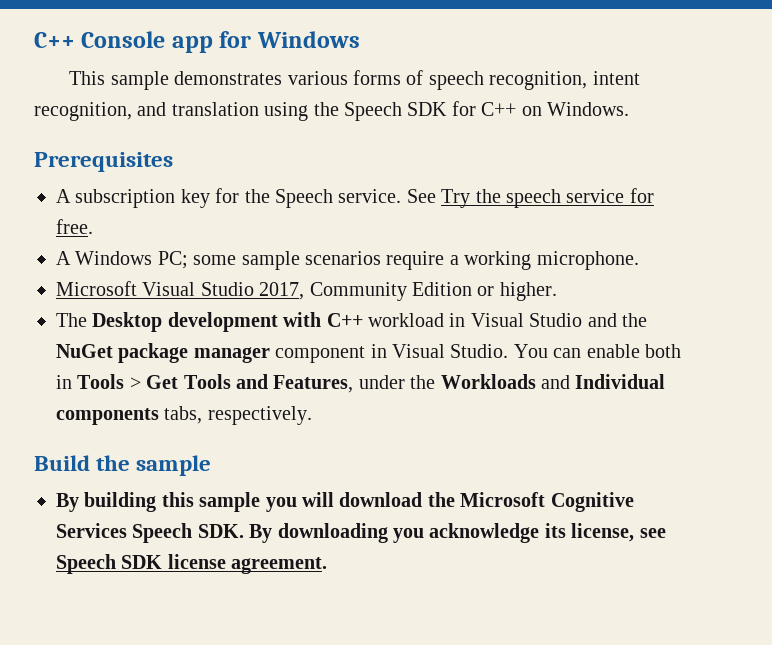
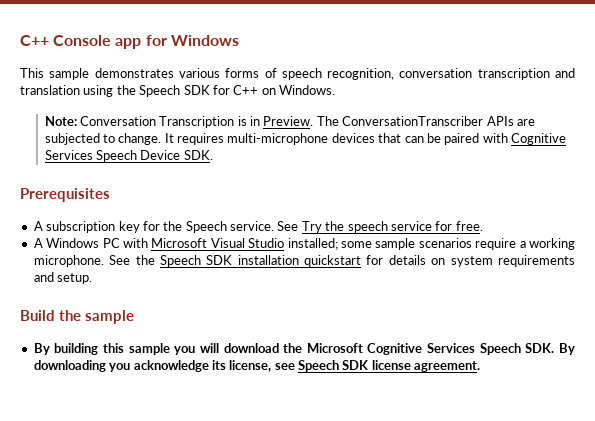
- This sample demonstrates various forms of speech recognition, intent recognition, and translation using the Speech SDK for C++ on Windows.
+ This sample demonstrates various forms of speech recognition, conversation transcription and translation using the Speech SDK for C++ on Windows.
+ Note: Conversation Transcription is in Preview. The ConversationTranscriber APIs are subjected to change. It requires multi-microphone devices that can be paired with Cognitive Services Speech Device SDK.
- A Windows PC; some sample scenarios require a working microphone.
- Microsoft Visual Studio 2017, Community Edition or higher.
- The Desktop development with C++ workload in Visual Studio and the NuGet package manager component in Visual Studio. You can enable both in Tools > Get Tools and Features, under the Workloads and Individual components tabs, respectively.
+ A Windows PC with Microsoft Visual Studio installed; some sample scenarios require a working microphone. See the Speech SDK installation quickstart for details on system requirements and setup.

